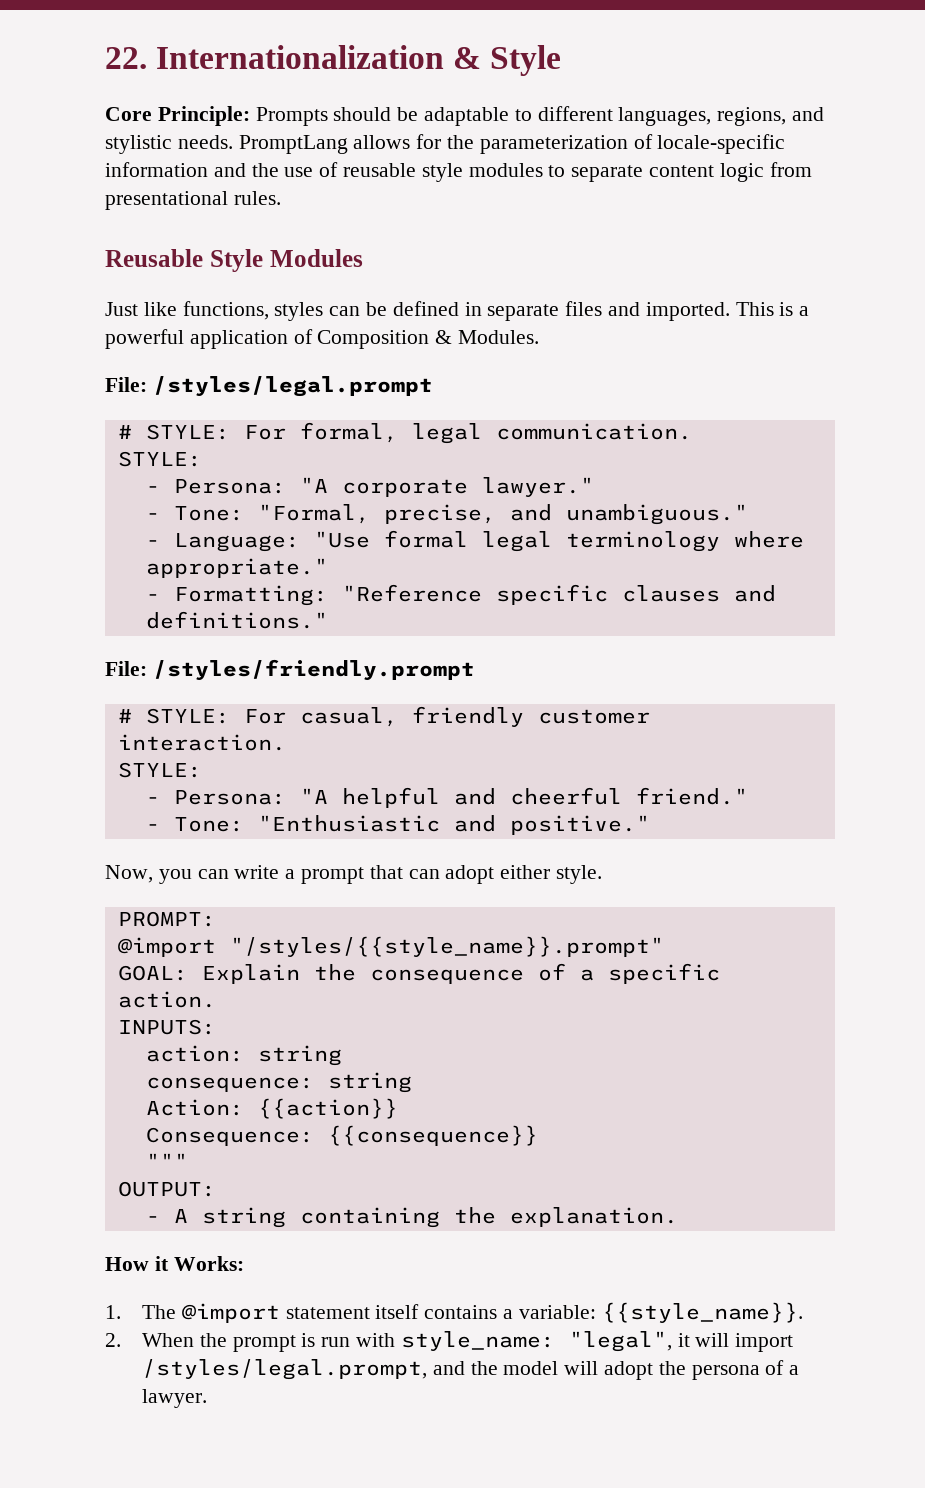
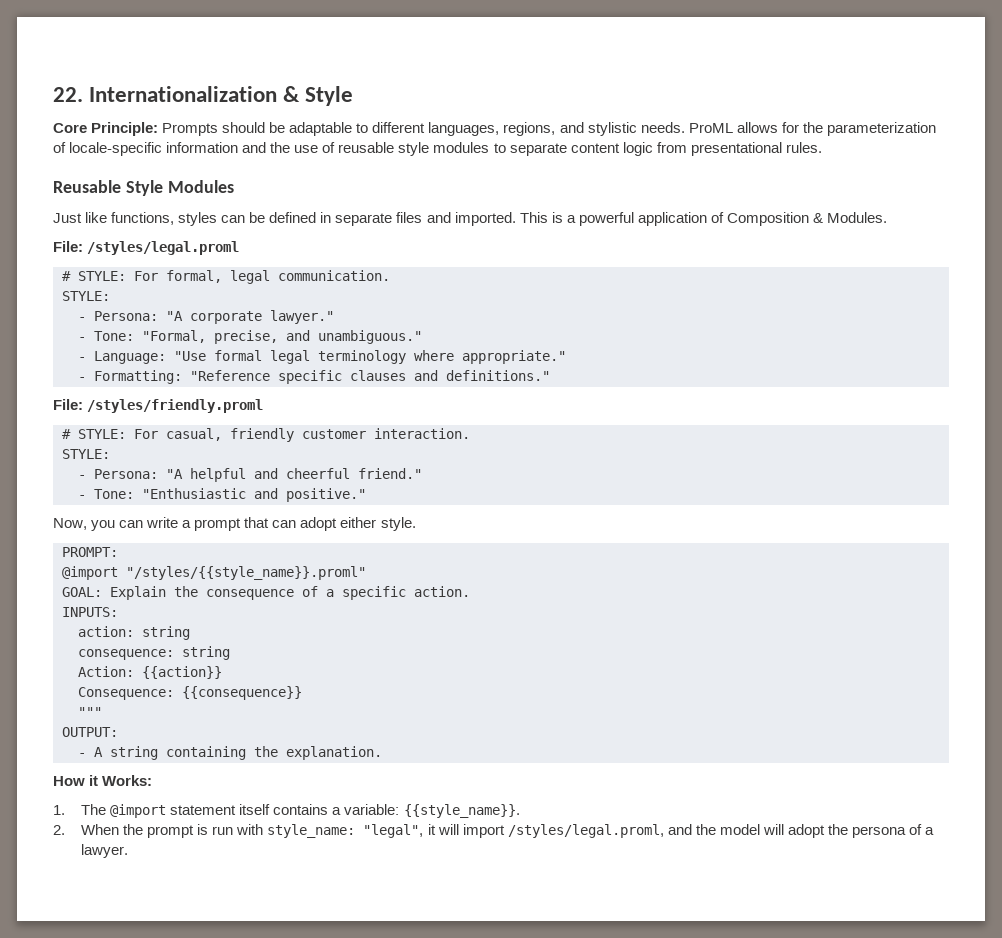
- PromptLang allows for the parameterization of locale-specific information and the use of reusable style modules to separate content logic from presentational rules.
+ ProML allows for the parameterization of locale-specific information and the use of reusable style modules to separate content logic from presentational rules.
- File: /styles/legal.prompt
+ File: /styles/legal.proml
- File: /styles/friendly.prompt
+ File: /styles/friendly.proml
- @import "/styles/{{style_name}}.prompt"
+ @import "/styles/{{style_name}}.proml"
- 2. When the prompt is run with style_name: "legal", it will import /styles/legal.prompt, and the model will adopt the persona of a lawyer.
+ 2. When the prompt is run with style_name: "legal", it will import /styles/legal.proml, and the model will adopt the persona of a lawyer.

